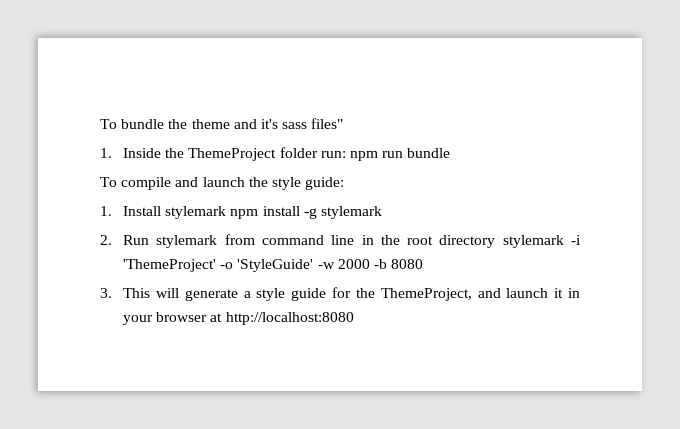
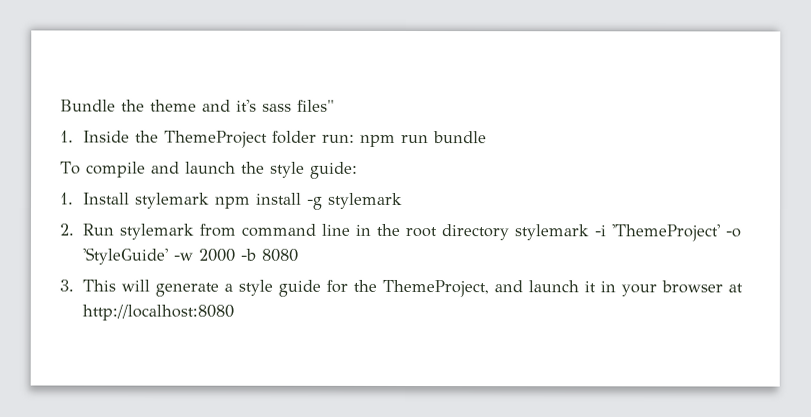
- To bundle the theme and it's sass files"
+ Bundle the theme and it's sass files"

